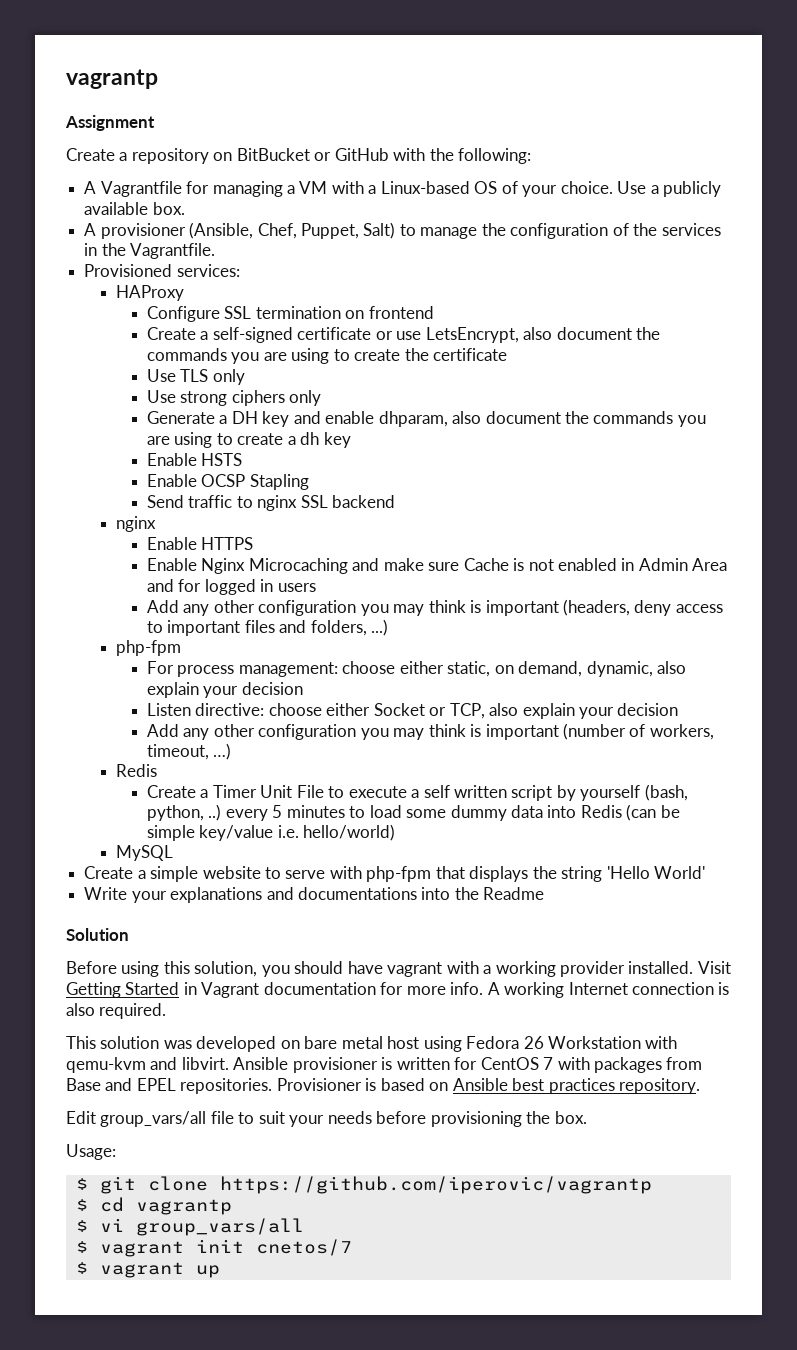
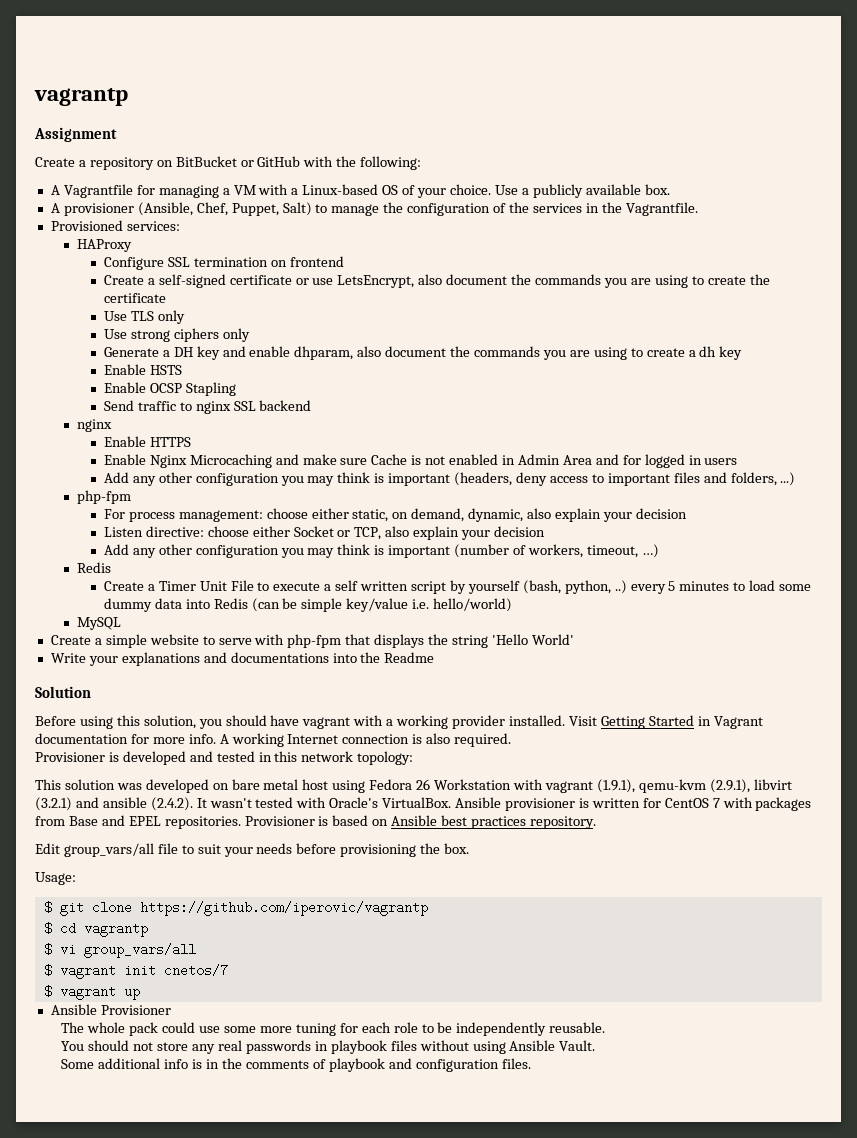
+ Provisioner is developed and tested in this network topology:
- This solution was developed on bare metal host using Fedora 26 Workstation with qemu-kvm and libvirt.
+ This solution was developed on bare metal host using Fedora 26 Workstation with vagrant (1.9.1), qemu-kvm (2.9.1), libvirt (3.2.1) and ansible (2.4.2). It wasn't tested with Oracle's VirtualBox.
+ Ansible Provisioner
+ The whole pack could use some more tuning for each role to be independently reusable.
+ You should not store any real passwords in playbook files without using Ansible Vault.
+ Some additional info is in the comments of playbook and configuration files.

